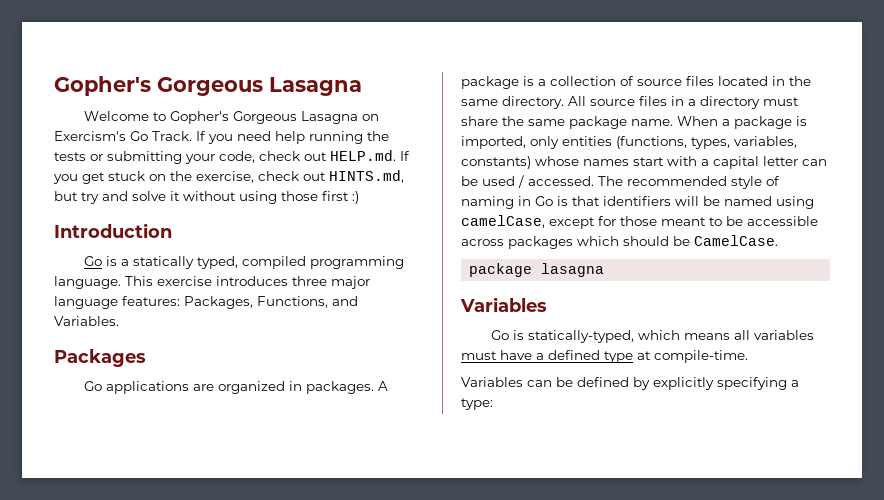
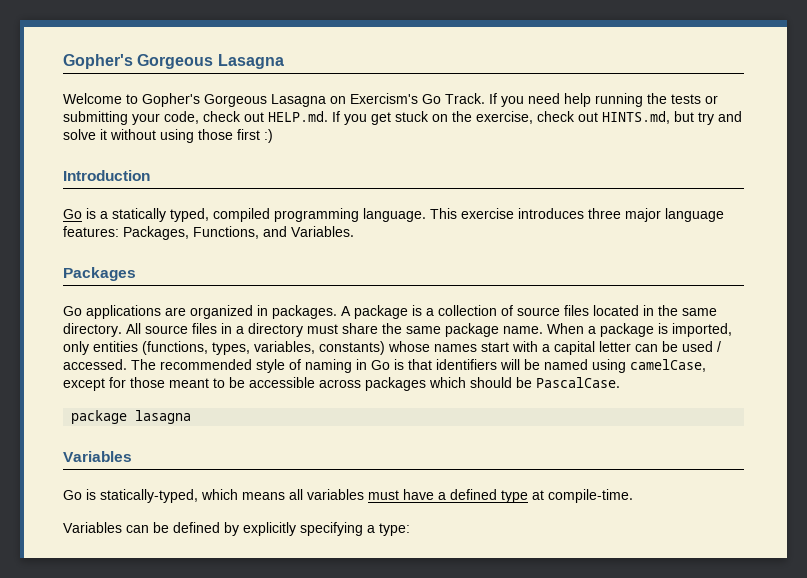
- The recommended style of naming in Go is that identifiers will be named using camelCase, except for those meant to be accessible across packages which should be CamelCase.
+ The recommended style of naming in Go is that identifiers will be named using camelCase, except for those meant to be accessible across packages which should be PascalCase.

